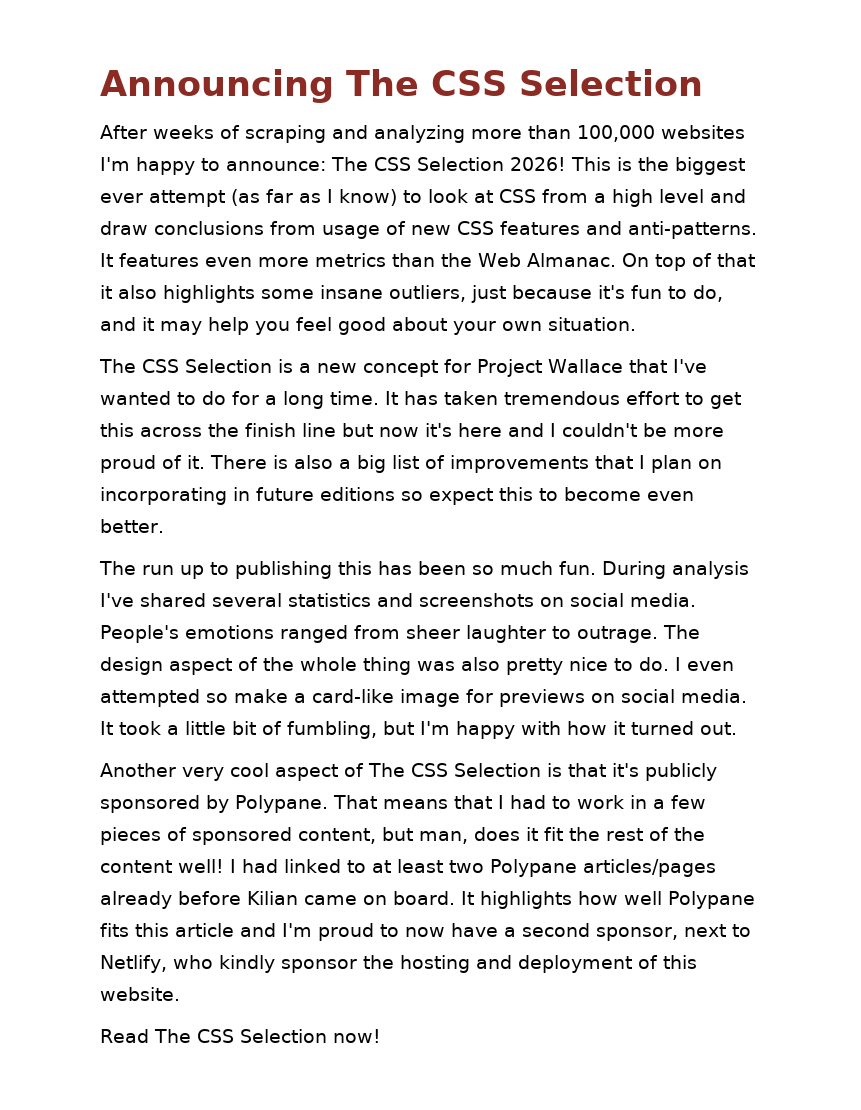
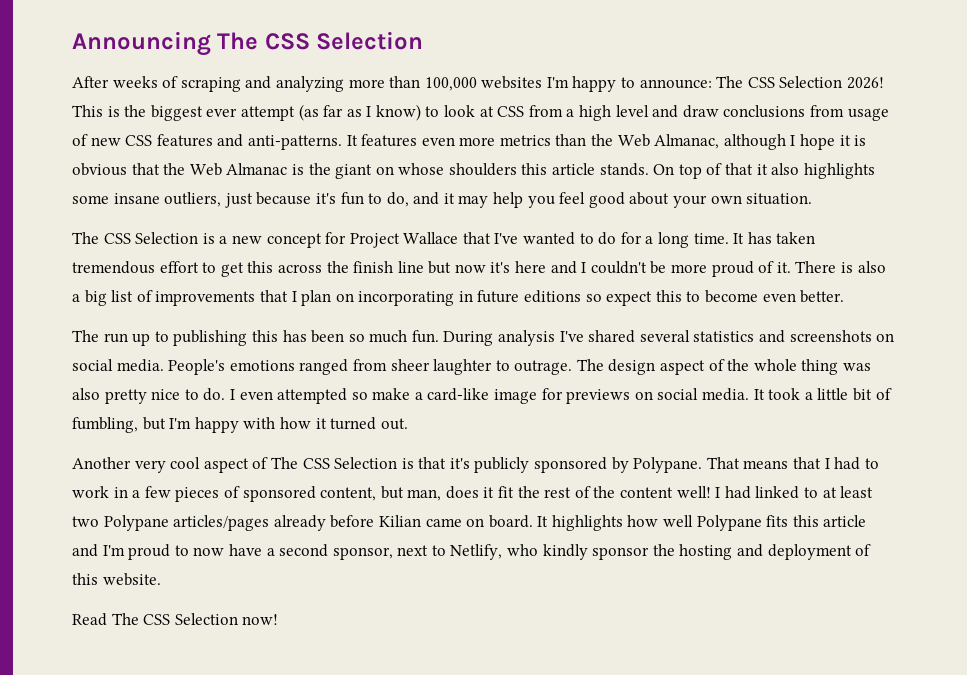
- It features even more metrics than the Web Almanac.
+ It features even more metrics than the Web Almanac, although I hope it is obvious that the Web Almanac is the giant on whose shoulders this article stands.

